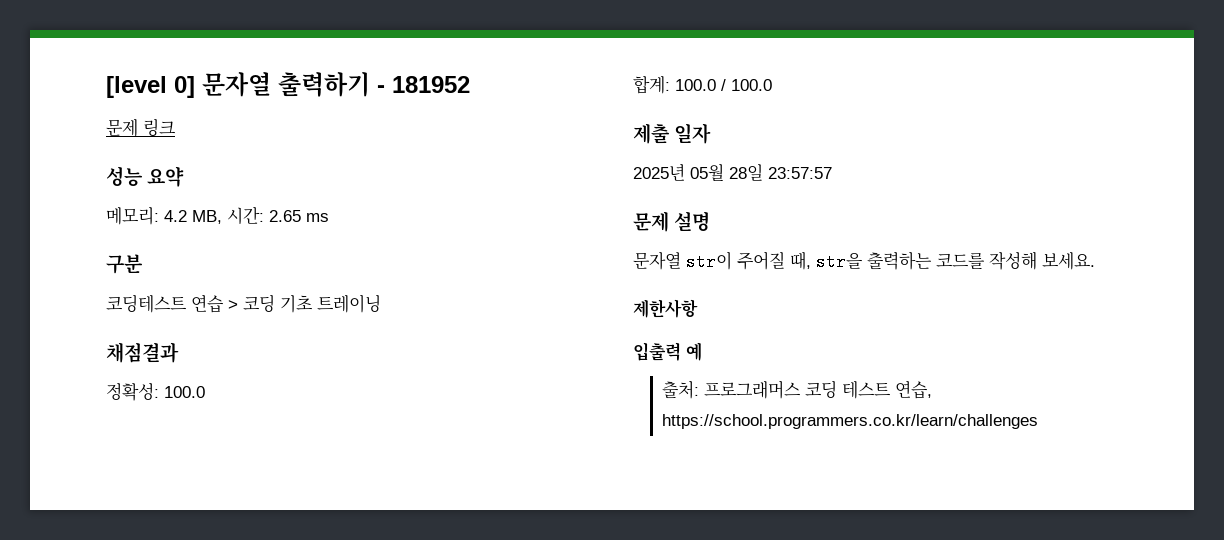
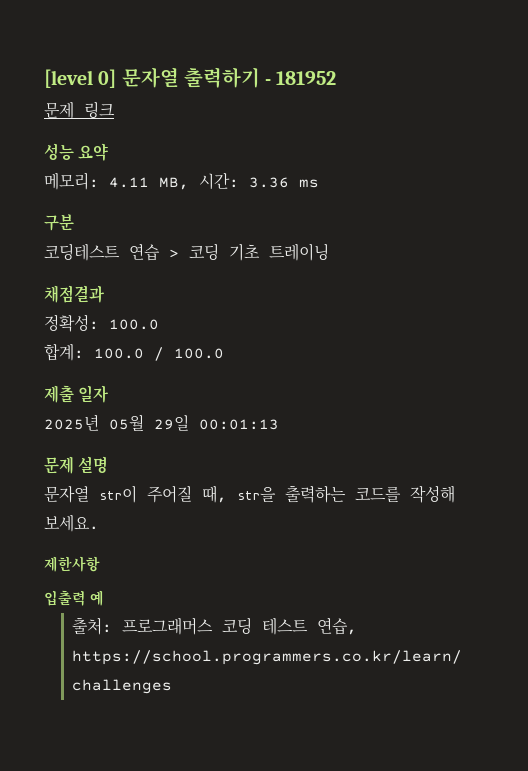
- 메모리: 4.2 MB, 시간: 2.65 ms
+ 메모리: 4.11 MB, 시간: 3.36 ms
- 2025년 05월 28일 23:57:57
+ 2025년 05월 29일 00:01:13

